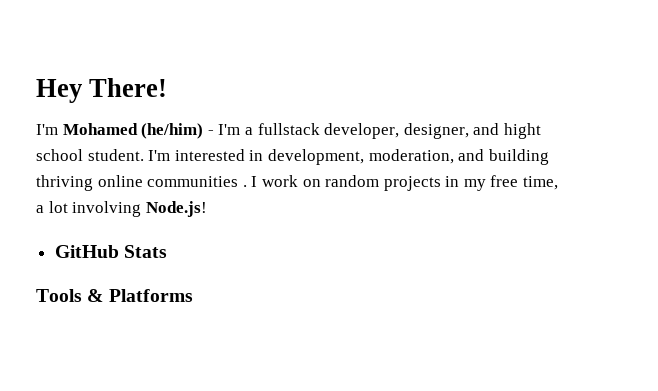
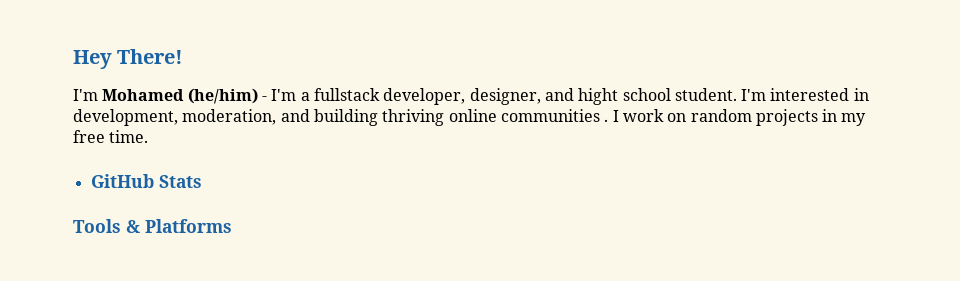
- I work on random projects in my free time, a lot involving Node.js!
+ I work on random projects in my free time.

